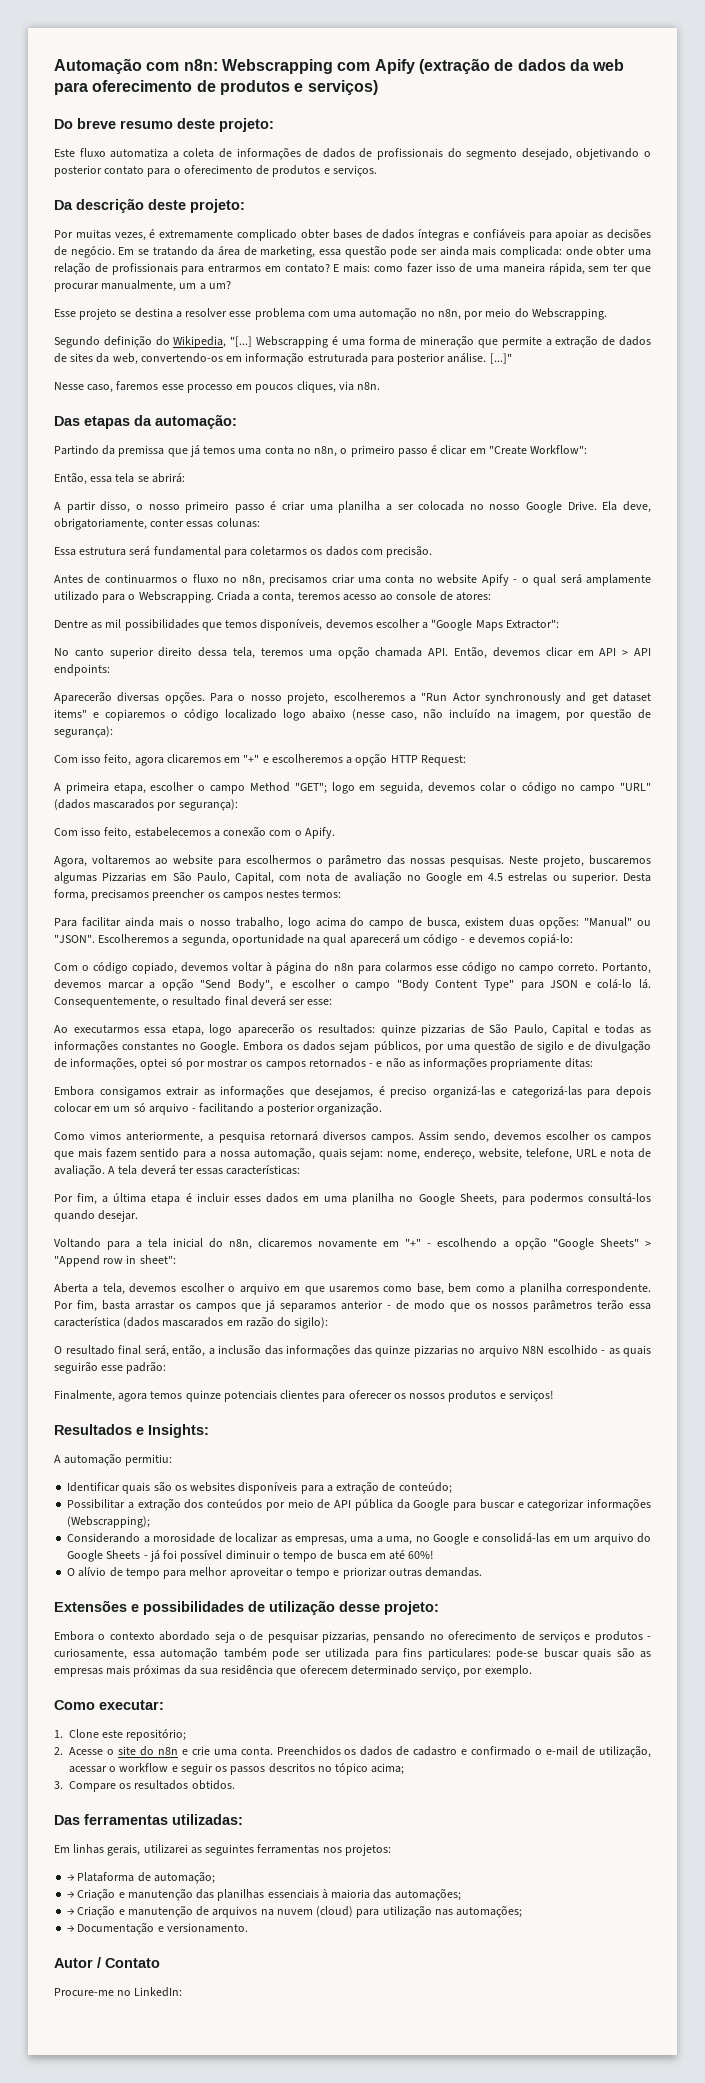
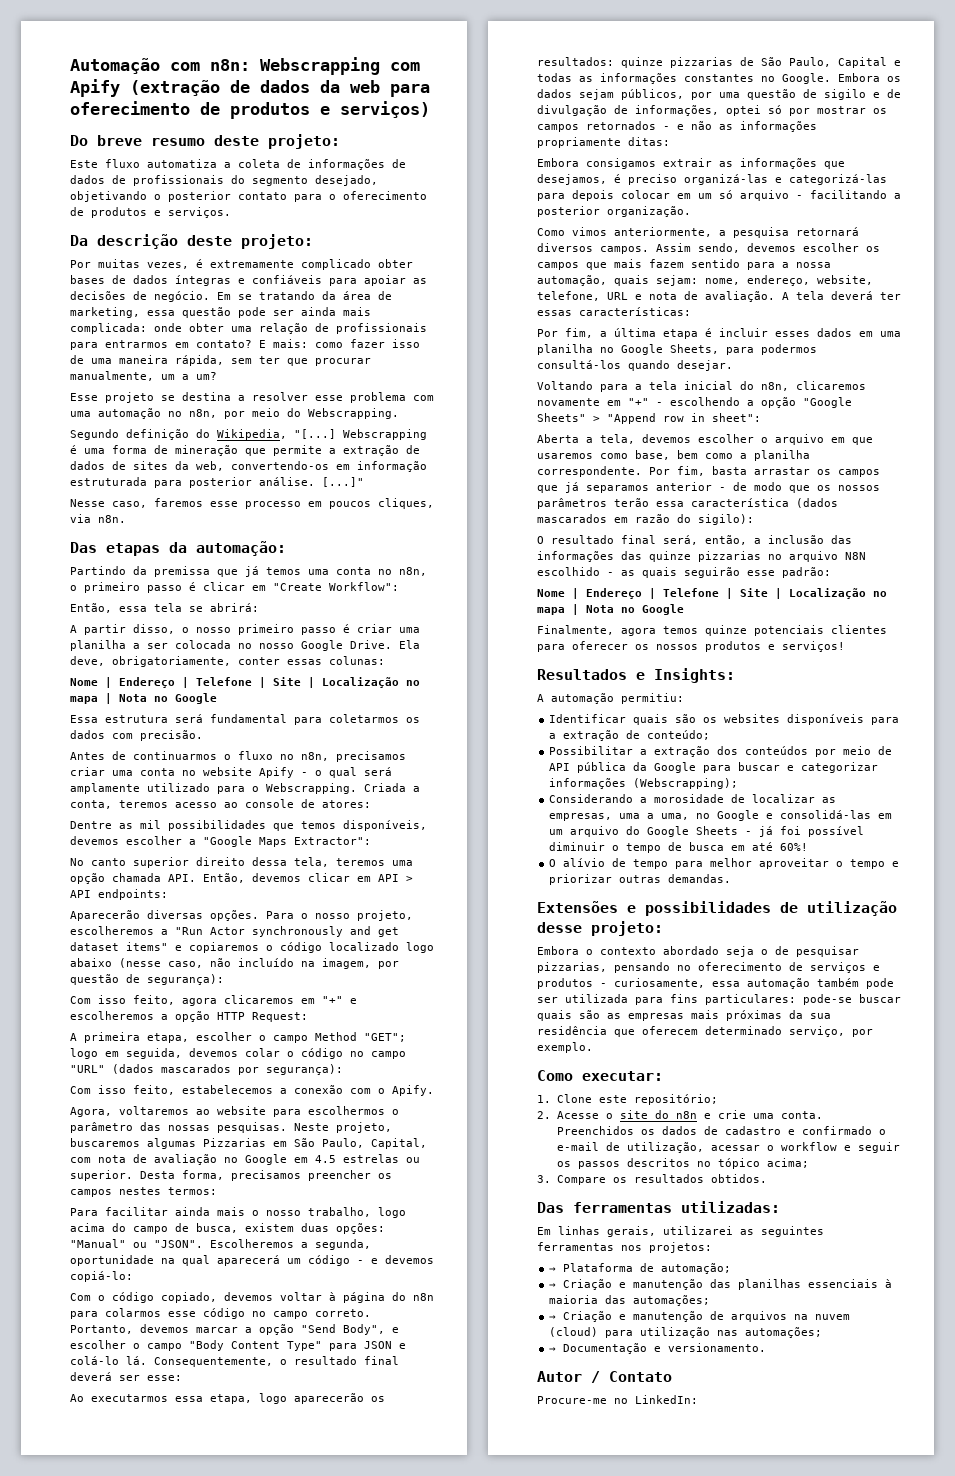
  Ela deve, obrigatoriamente, conter essas colunas:
+ Nome | Endereço | Telefone | Site | Localização no mapa | Nota no Google
  O resultado final será, então, a inclusão das informações das quinze pizzarias no arquivo N8N escolhido - as quais seguirão esse padrão:
+ Nome | Endereço | Telefone | Site | Localização no mapa | Nota no Google

